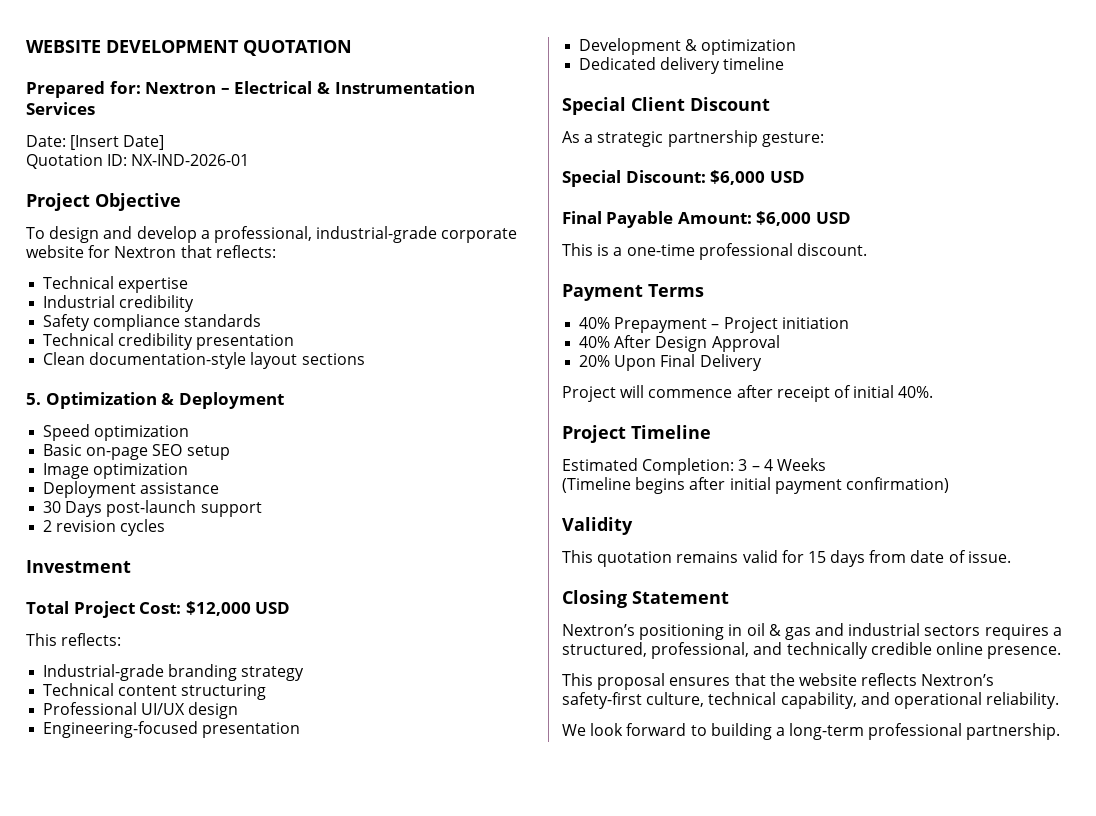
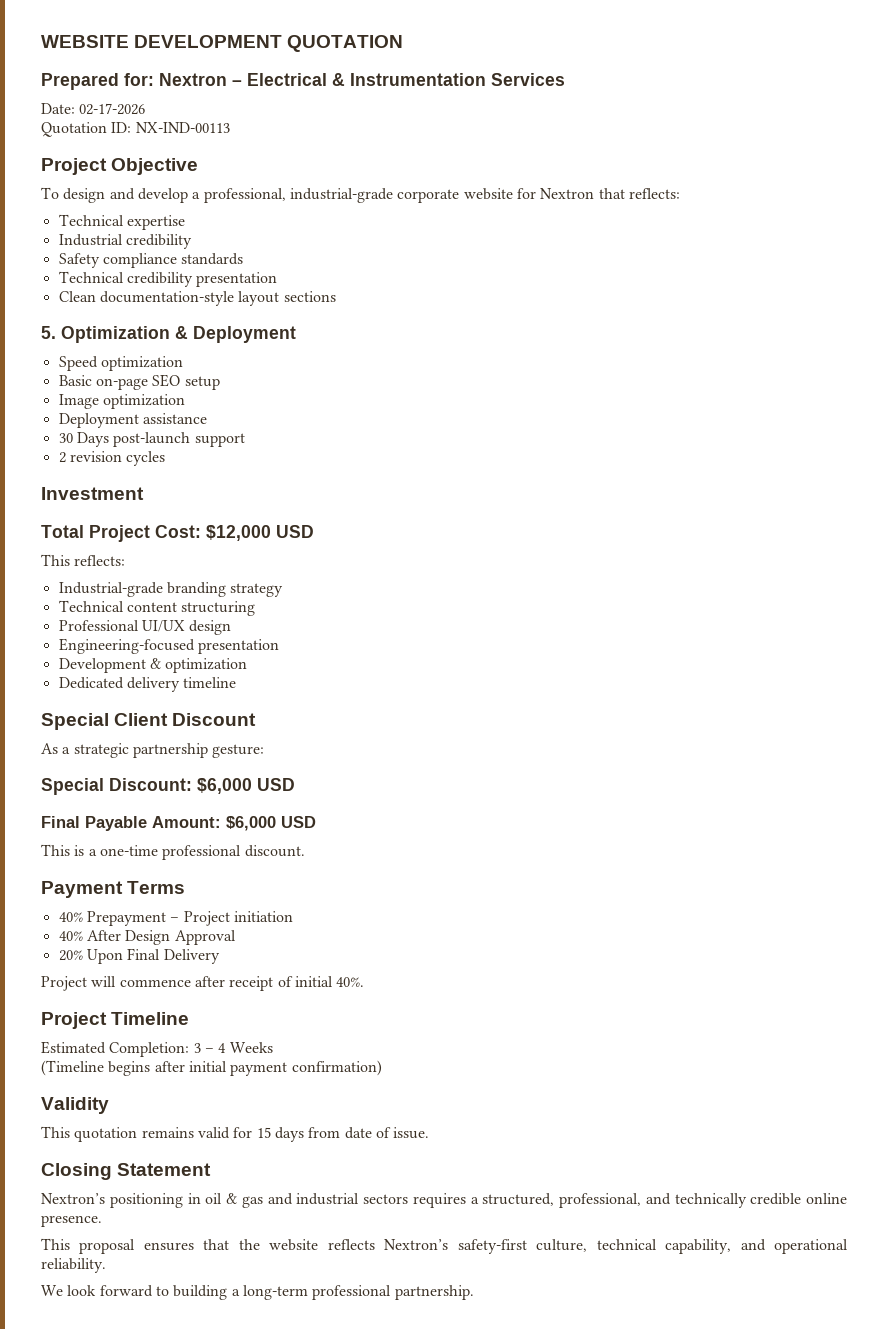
- Date: [Insert Date]
+ Date: 02-17-2026
- Quotation ID: NX-IND-2026-01
+ Quotation ID: NX-IND-00113

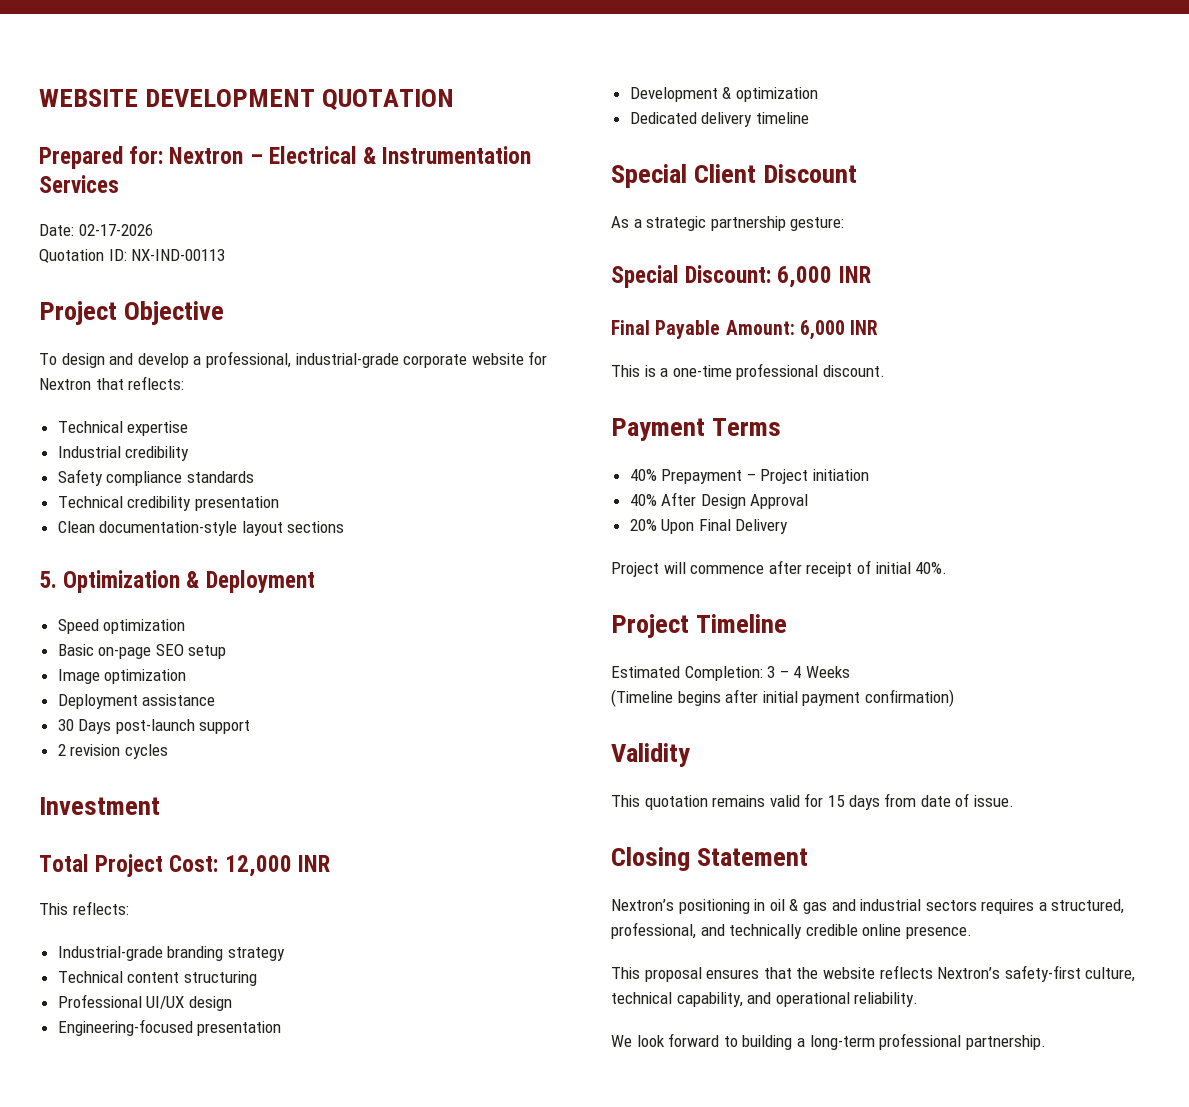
- Total Project Cost: $12,000 USD
+ Total Project Cost: 12,000 INR
- Special Discount: $6,000 USD
+ Special Discount: 6,000 INR
- Final Payable Amount: $6,000 USD
+ Final Payable Amount: 6,000 INR

